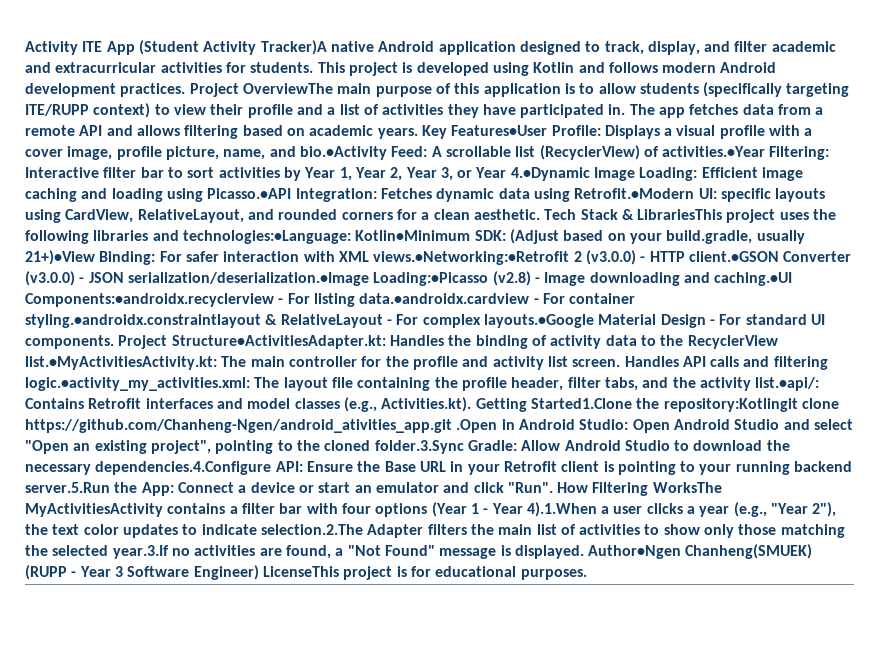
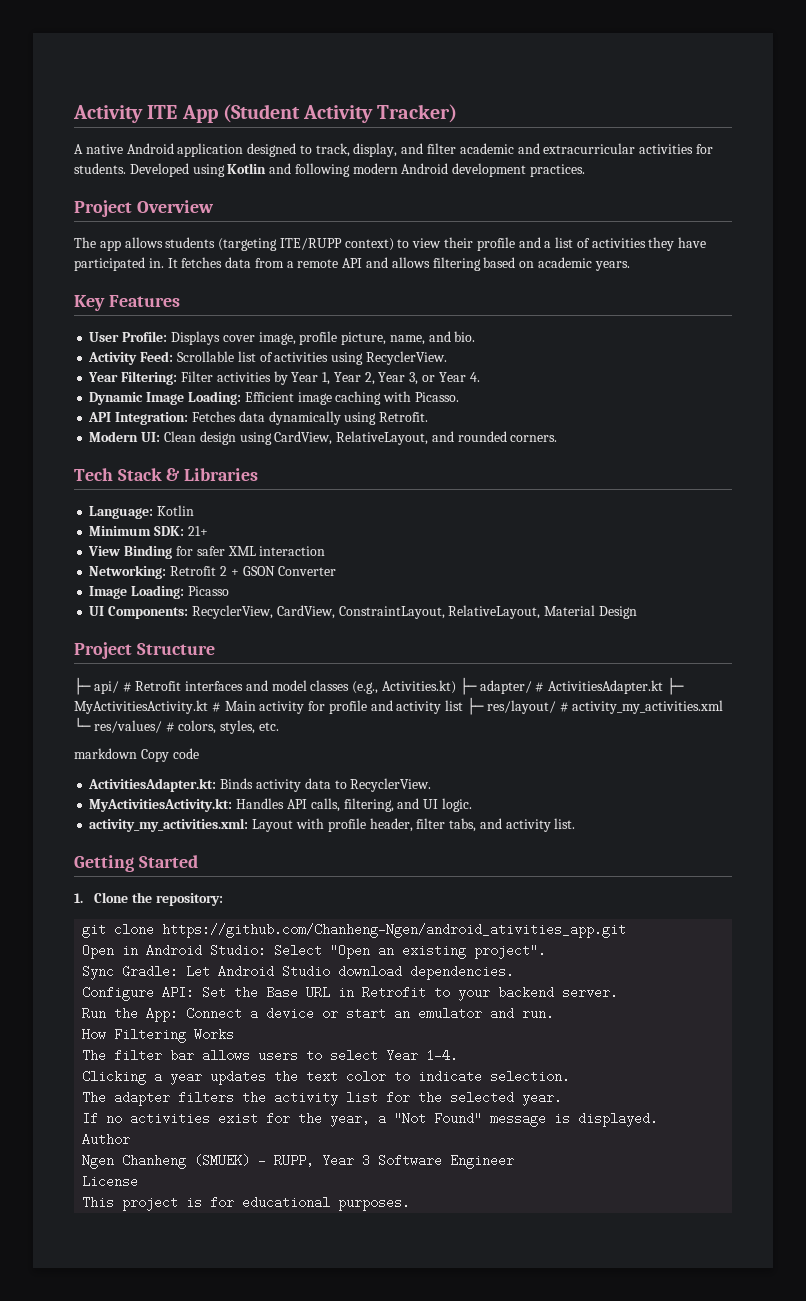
- Activity ITE App (Student Activity Tracker)A native Android application designed to track, display, and filter academic and extracurricular activities for students.
+ Activity ITE App (Student Activity Tracker)
+ A native Android application designed to track, display, and filter academic and extracurricular activities for students.
- This project is developed using Kotlin and follows modern Android development practices. Project OverviewThe main purpose of this application is to allow students (specifically targeting ITE/RUPP context) to view their profile and a list of activities they have participated in.
+ Developed using Kotlin and following modern Android development practices.
+ Project Overview
+ The app allows students (targeting ITE/RUPP context) to view their profile and a list of activities they have participated in.
- The app fetches data from a remote API and allows filtering based on academic years. Key Features•User Profile: Displays a visual profile with a cover image, profile picture, name, and bio.•Activity Feed: A scrollable list (RecyclerView) of activities.•Year Filtering: Interactive filter bar to sort activities by Year 1, Year 2, Year 3, or Year 4.•Dynamic Image Loading:
+ It fetches data from a remote API and allows filtering based on academic years.
+ Key Features
+ User Profile: Displays cover image, profile picture, name, and bio.
+ Activity Feed: Scrollable list of activities using RecyclerView.
+ Year Filtering: Filter activities by Year 1, Year 2, Year 3, or Year 4.
+ Dynamic Image Loading:
- Efficient image caching and loading using Picasso.•API Integration: Fetches dynamic data using Retrofit.•Modern UI: specific layouts using CardView, RelativeLayout, and rounded corners for a clean aesthetic. Tech Stack & LibrariesThis project uses the following libraries and technologies:•Language: Kotlin•Minimum SDK: (Adjust based on your build.gradle, usually 21+)•View Binding: For safer interaction with XML views.•Networking:•Retrofit 2 (v3.0.0) - HTTP client.•GSON Converter (v3.0.0) - JSON serialization/deserialization.•Image Loading:•Picasso (v2.8) - Image downloading and caching.•UI Components:•androidx.recyclerview - For listing data.•androidx.cardview - For container styling.•androidx.constraintlayout & RelativeLayout - For complex layouts.•Google Material Design - For standard UI components. Project Structure•ActivitiesAdapter.kt: Handles the binding of activity data to the RecyclerView list.•MyActivitiesActivity.kt: The main controller for the profile and activity list screen. Handles API calls and filtering logic.•activity_my_activities.xml: The layout file containing the profile header, filter tabs, and the activity list.•api/: Contains Retrofit interfaces and model classes (e.g., Activities.kt). Getting Started1.Clone the repository:Kotlingit clone https://github.com/Chanheng-Ngen/android_ativities_app.git .Open in Android Studio:
+ Efficient image caching with Picasso.
+ API Integration: Fetches data dynamically using Retrofit.
+ Modern UI: Clean design using CardView, RelativeLayout, and rounded corners.
+ Tech Stack & Libraries
+ Language: Kotlin
+ Minimum SDK: 21+
+ View Binding for safer XML interaction
+ Networking: Retrofit 2 + GSON Converter
+ Image Loading: Picasso
+ UI Components: RecyclerView, CardView, ConstraintLayout, RelativeLayout, Material Design
+ Project Structure
+ ├─ api/ # Retrofit interfaces and model classes (e.g., Activities.kt) ├─ adapter/ # ActivitiesAdapter.kt ├─ MyActivitiesActivity.kt # Main activity for profile and activity list ├─ res/layout/ # activity_my_activities.xml └─ res/values/ # colors, styles, etc.
+ markdown Copy code
+ ActivitiesAdapter.kt: Binds activity data to RecyclerView.
+ MyActivitiesActivity.kt: Handles API calls, filtering, and UI logic.
+ activity_my_activities.xml: Layout with profile header, filter tabs, and activity list.
+ Getting Started
+ 1. Clone the repository:
+ git clone https://github.com/Chanheng-Ngen/android_ativities_app.git
+ Open in Android Studio:
- Open Android Studio and select "Open an existing project", pointing to the cloned folder.3.Sync Gradle: Allow Android Studio to download the necessary dependencies.4.Configure API: Ensure the Base URL in your Retrofit client is pointing to your running backend server.5.Run the App:
+ Select "Open an existing project".
+ Sync Gradle: Let Android Studio download dependencies.
+ Configure API: Set the Base URL in Retrofit to your backend server.
+ Run the App:
- Connect a device or start an emulator and click "Run". How Filtering WorksThe MyActivitiesActivity contains a filter bar with four options (Year 1 - Year 4).1.When a user clicks a year (e.g., "Year 2"), the text color updates to indicate selection.2.The Adapter filters the main list of activities to show only those matching the selected year.3.If no activities are found, a "Not Found" message is displayed. Author•Ngen Chanheng(SMUEK) (RUPP - Year 3 Software Engineer) LicenseThis project is for educational purposes.
+ Connect a device or start an emulator and run.
+ How Filtering Works
+ The filter bar allows users to select Year 1–4.
+ Clicking a year updates the text color to indicate selection.
+ The adapter filters the activity list for the selected year.
+ If no activities exist for the year, a "Not Found" message is displayed.
+ Author
+ Ngen Chanheng (SMUEK) – RUPP, Year 3 Software Engineer
+ License
+ This project is for educational purposes.

